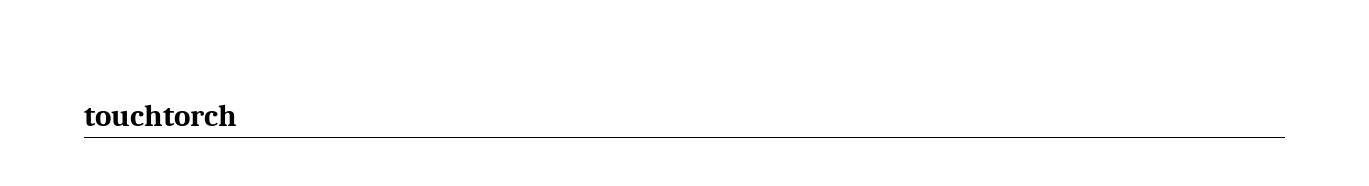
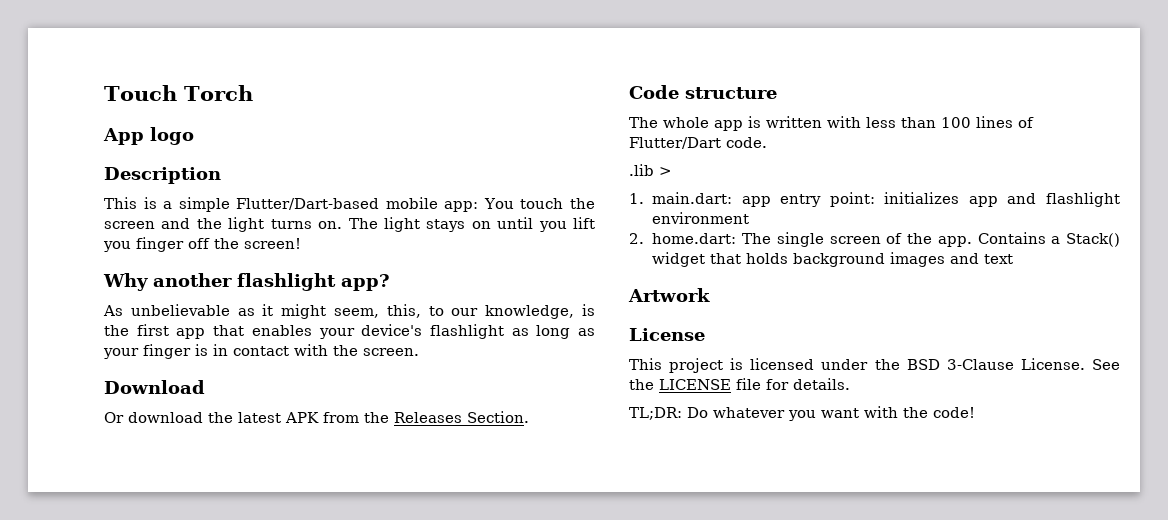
- touchtorch
+ Touch Torch
+ App logo
+ Description
+ This is a simple Flutter/Dart-based mobile app: You touch the screen and the light turns on. The light stays on until you lift you finger off the screen!
+ Why another flashlight app?
+ As unbelievable as it might seem, this, to our knowledge, is the first app that enables your device's flashlight as long as your finger is in contact with the screen.
+ Download
+ Or download the latest APK from the Releases Section.
+ Code structure
+ The whole app is written with less than 100 lines of Flutter/Dart code.
+ .lib >
+ 1. main.dart: app entry point: initializes app and flashlight environment
+ 2. home.dart: The single screen of the app. Contains a Stack() widget that holds background images and text
+ Artwork
+ License
+ This project is licensed under the BSD 3-Clause License. See the LICENSE file for details.
+ TL;DR: Do whatever you want with the code!

